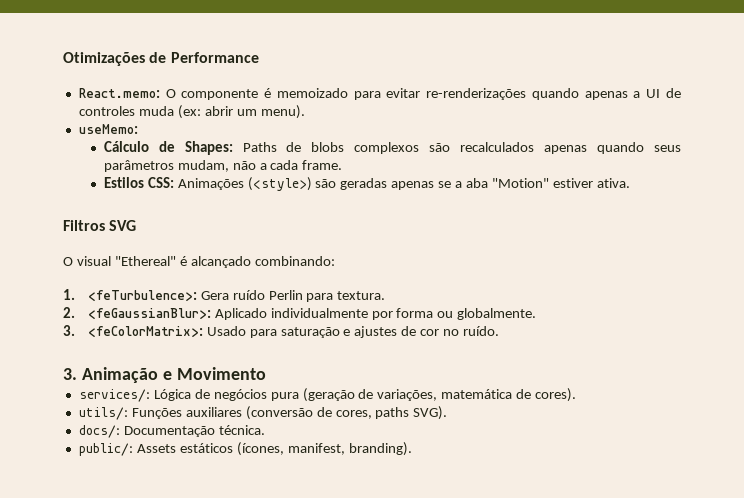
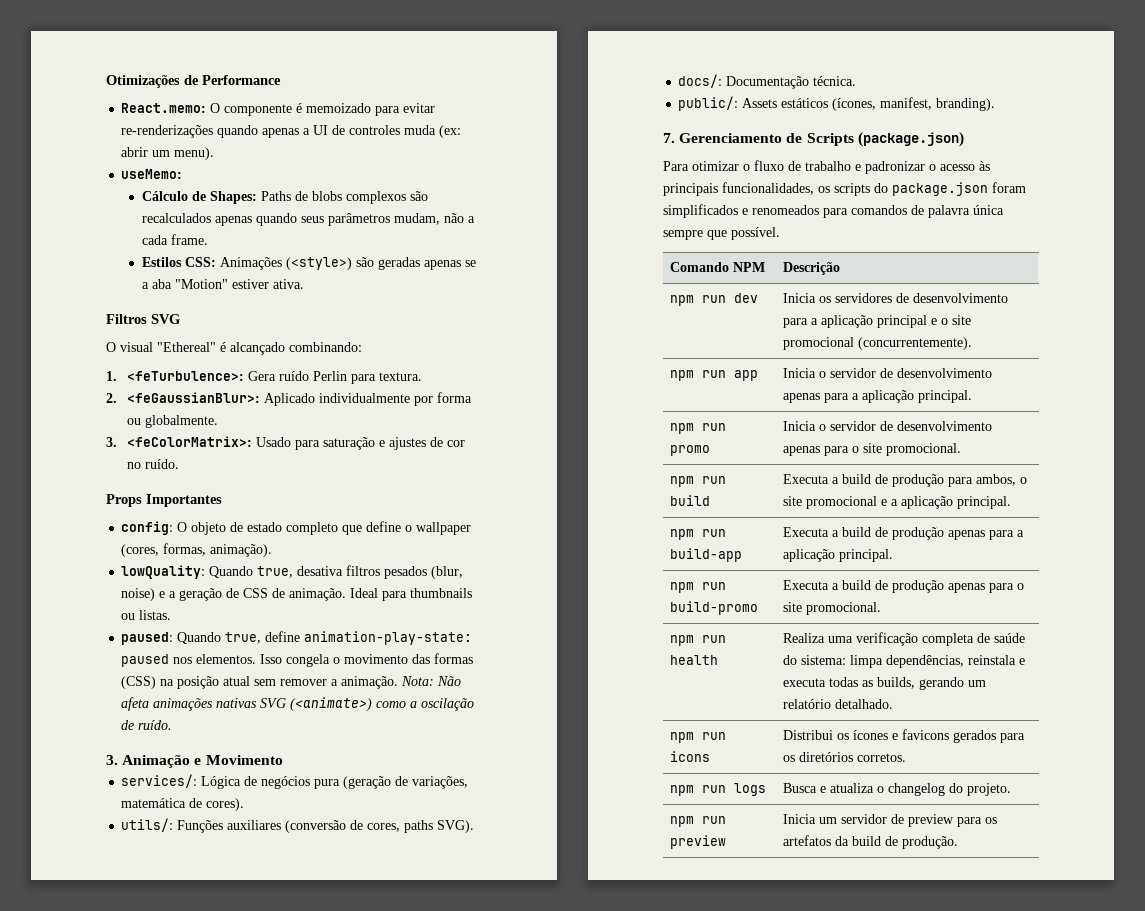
+ Props Importantes
+ config: O objeto de estado completo que define o wallpaper (cores, formas, animação).
+ lowQuality: Quando true, desativa filtros pesados (blur, noise) e a geração de CSS de animação. Ideal para thumbnails ou listas.
+ paused: Quando true, define animation-play-state: paused nos elementos. Isso congela o movimento das formas (CSS) na posição atual sem remover a animação. Nota: Não afeta animações nativas SVG (<animate>) como a oscilação de ruído.
+ 7. Gerenciamento de Scripts (package.json)
+ Para otimizar o fluxo de trabalho e padronizar o acesso às principais funcionalidades, os scripts do package.json foram simplificados e renomeados para comandos de palavra única sempre que possível.
+ Comando NPM | Descrição
+ npm run dev | Inicia os servidores de desenvolvimento para a aplicação principal e o site promocional (concurrentemente).
+ npm run app | Inicia o servidor de desenvolvimento apenas para a aplicação principal.
+ npm run promo | Inicia o servidor de desenvolvimento apenas para o site promocional.
+ npm run build | Executa a build de produção para ambos, o site promocional e a aplicação principal.
+ npm run build-app | Executa a build de produção apenas para a aplicação principal.
+ npm run build-promo | Executa a build de produção apenas para o site promocional.
+ npm run health | Realiza uma verificação completa de saúde do sistema: limpa dependências, reinstala e executa todas as builds, gerando um relatório detalhado.
+ npm run icons | Distribui os ícones e favicons gerados para os diretórios corretos.
+ npm run logs | Busca e atualiza o changelog do projeto.
+ npm run preview | Inicia um servidor de preview para os artefatos da build de produção.

